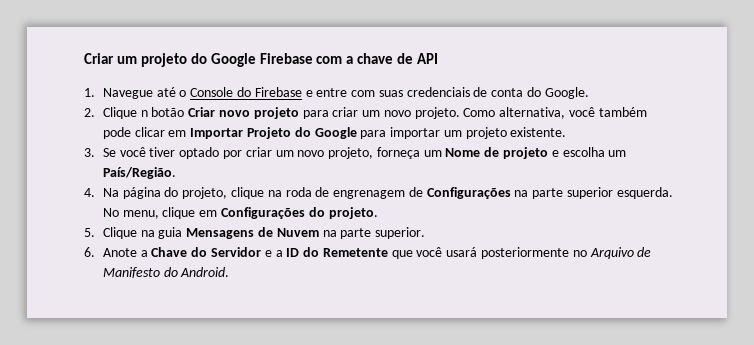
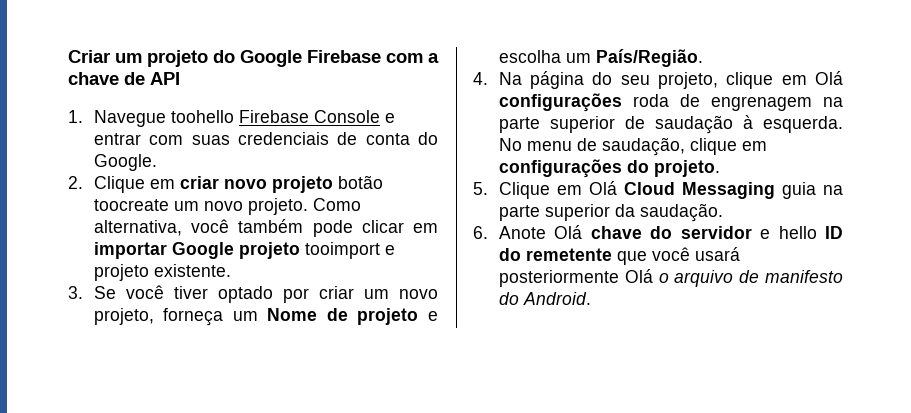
- 1. Navegue até o Console do Firebase e entre com suas credenciais de conta do Google.
+ 1. Navegue toohello Firebase Console e entrar com suas credenciais de conta do Google.
- 2. Clique n botão Criar novo projeto para criar um novo projeto.
+ 2. Clique em criar novo projeto botão toocreate um novo projeto.
- Como alternativa, você também pode clicar em Importar Projeto do Google para importar um projeto existente.
+ Como alternativa, você também pode clicar em importar Google projeto tooimport e projeto existente.
- 4. Na página do projeto, clique na roda de engrenagem de Configurações na parte superior esquerda. No menu, clique em Configurações do projeto.
+ 4. Na página do seu projeto, clique em Olá configurações roda de engrenagem na parte superior de saudação à esquerda. No menu de saudação, clique em configurações do projeto.
- 5. Clique na guia Mensagens de Nuvem na parte superior.
- 6. Anote a Chave do Servidor e a ID do Remetente que você usará posteriormente no Arquivo de Manifesto do Android.
+ 5. Clique em Olá Cloud Messaging guia na parte superior da saudação.
+ 6. Anote Olá chave do servidor e hello ID do remetente que você usará posteriormente Olá o arquivo de manifesto do Android.

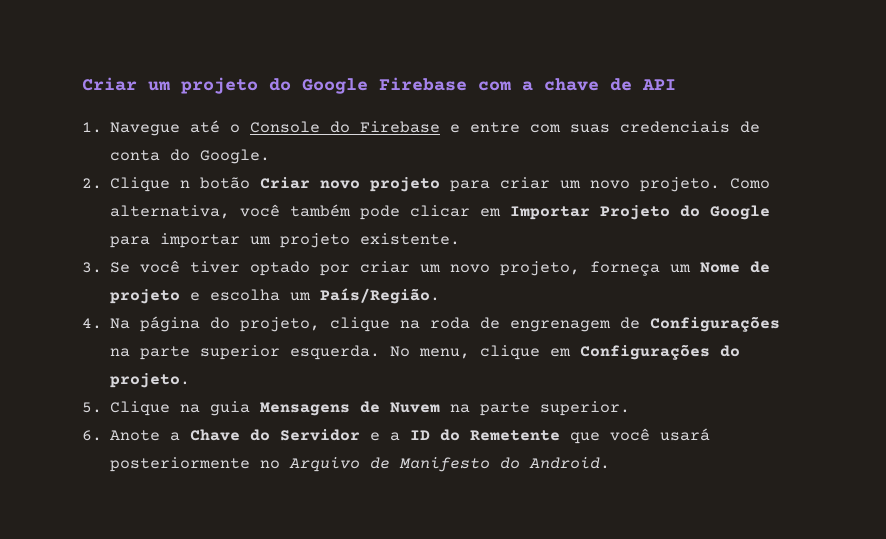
- 1. Navegue toohello Firebase Console e entrar com suas credenciais de conta do Google.
+ 1. Navegue até o Console do Firebase e entre com suas credenciais de conta do Google.
- 2. Clique em criar novo projeto botão toocreate um novo projeto.
+ 2. Clique n botão Criar novo projeto para criar um novo projeto.
- Como alternativa, você também pode clicar em importar Google projeto tooimport e projeto existente.
+ Como alternativa, você também pode clicar em Importar Projeto do Google para importar um projeto existente.
- 4. Na página do seu projeto, clique em Olá configurações roda de engrenagem na parte superior de saudação à esquerda. No menu de saudação, clique em configurações do projeto.
+ 4. Na página do projeto, clique na roda de engrenagem de Configurações na parte superior esquerda. No menu, clique em Configurações do projeto.
- 5. Clique em Olá Cloud Messaging guia na parte superior da saudação.
- 6. Anote Olá chave do servidor e hello ID do remetente que você usará posteriormente Olá o arquivo de manifesto do Android.
+ 5. Clique na guia Mensagens de Nuvem na parte superior.
+ 6. Anote a Chave do Servidor e a ID do Remetente que você usará posteriormente no Arquivo de Manifesto do Android.

